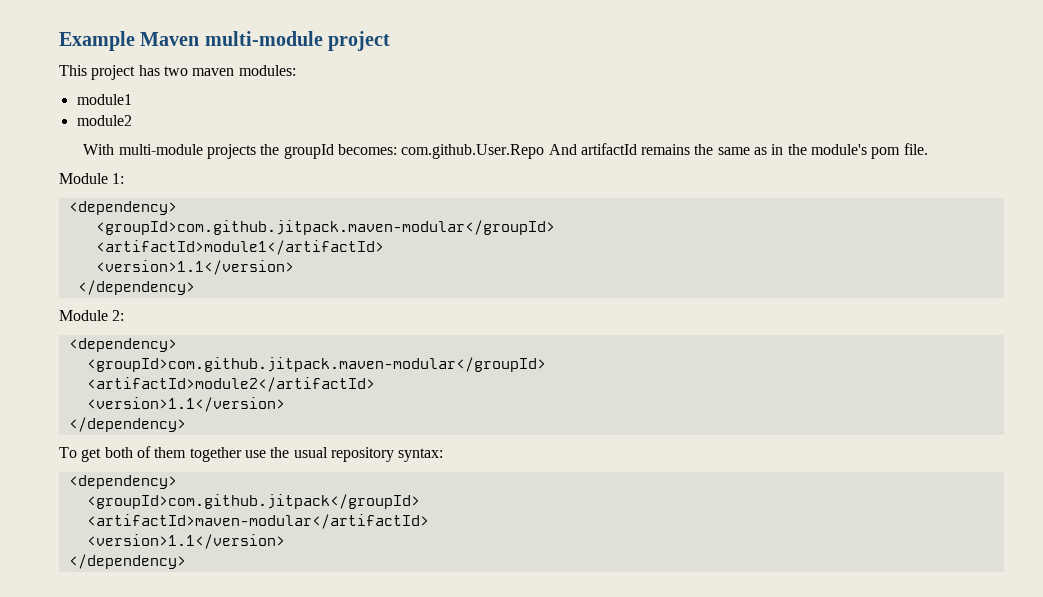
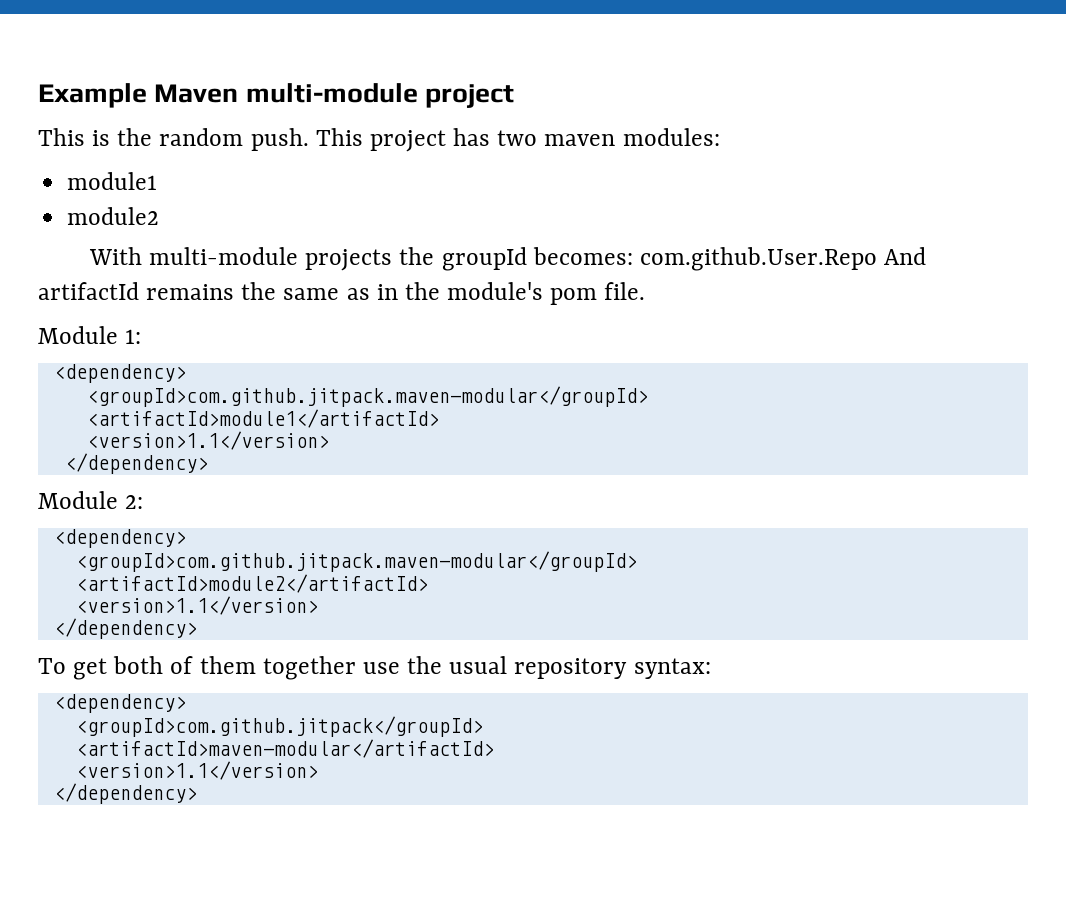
- This project has two maven modules:
+ This is the random push. This project has two maven modules:

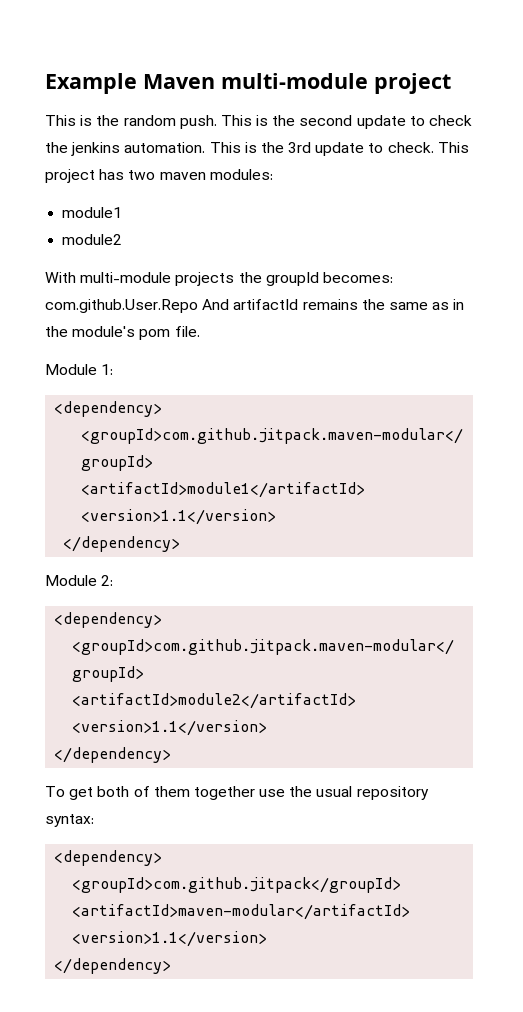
- This project has two maven modules:
+ This is the second update to check the jenkins automation. This is the 3rd update to check. This project has two maven modules:

